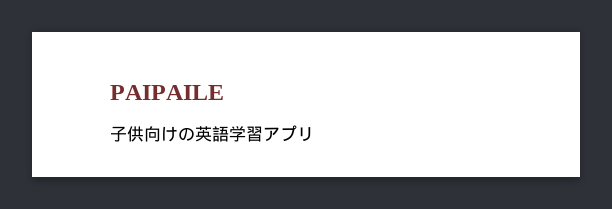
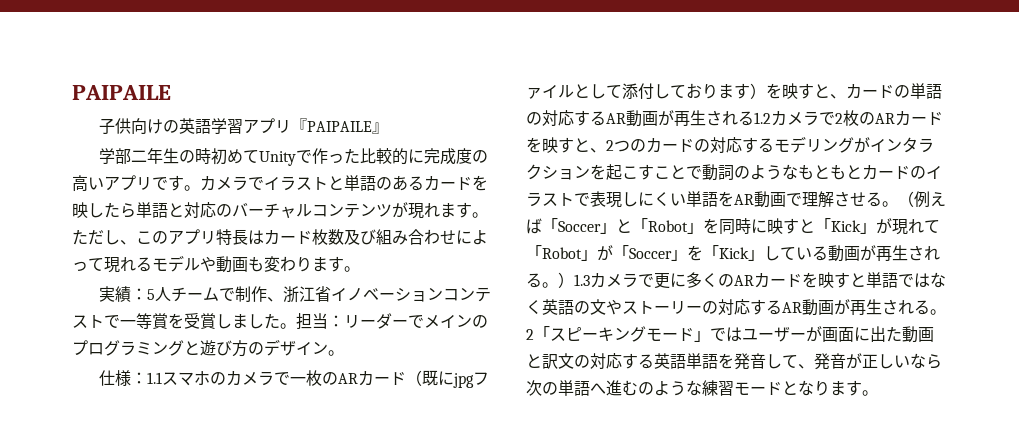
- 子供向けの英語学習アプリ
+ 子供向けの英語学習アプリ『PAIPAILE』
+ 学部二年生の時初めてUnityで作った比較的に完成度の高いアプリです。カメラでイラストと単語のあるカードを映したら単語と対応のバーチャルコンテンツが現れます。ただし、このアプリ特長はカード枚数及び組み合わせによって現れるモデルや動画も変わります。
+ 実績：5人チームで制作、浙江省イノベーションコンテストで一等賞を受賞しました。担当：リーダーでメインのプログラミングと遊び方のデザイン。
+ 仕様：1.1スマホのカメラで一枚のARカード（既にjpgファイルとして添付しております）を映すと、カードの単語の対応するAR動画が再生される1.2カメラで2枚のARカードを映すと、2つのカードの対応するモデリングがインタラクションを起こすことで動詞のようなもともとカードのイラストで表現しにくい単語をAR動画で理解させる。（例えば「Soccer」と「Robot」を同時に映すと「Kick」が現れて「Robot」が「Soccer」を「Kick」している動画が再生される。）1.3カメラで更に多くのARカードを映すと単語ではなく英語の文やストーリーの対応するAR動画が再生される。2「スピーキングモード」ではユーザーが画面に出た動画と訳文の対応する英語単語を発音して、発音が正しいなら次の単語へ進むのような練習モードとなります。

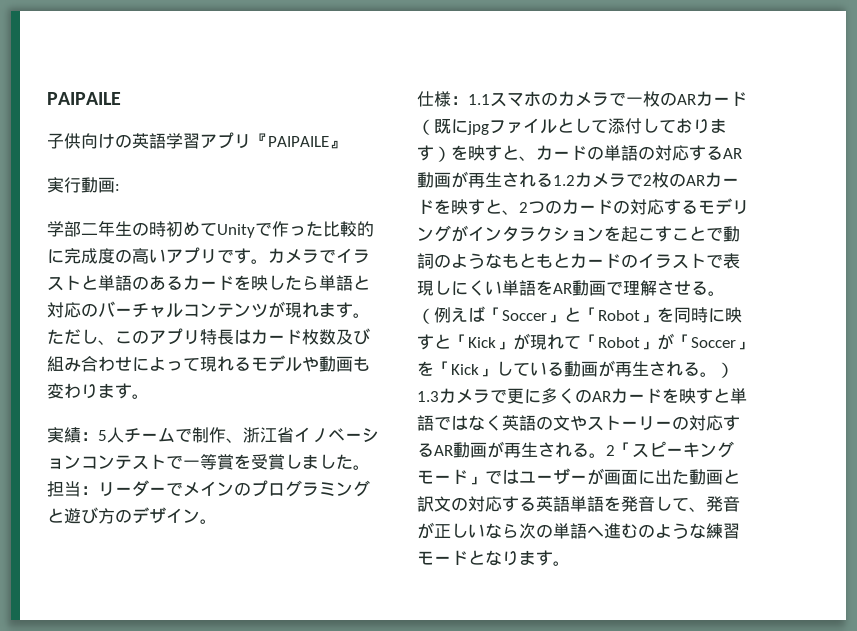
+ 実行動画:

